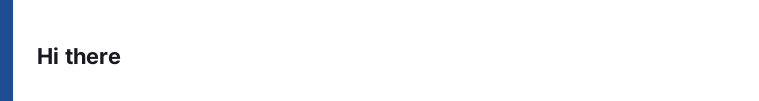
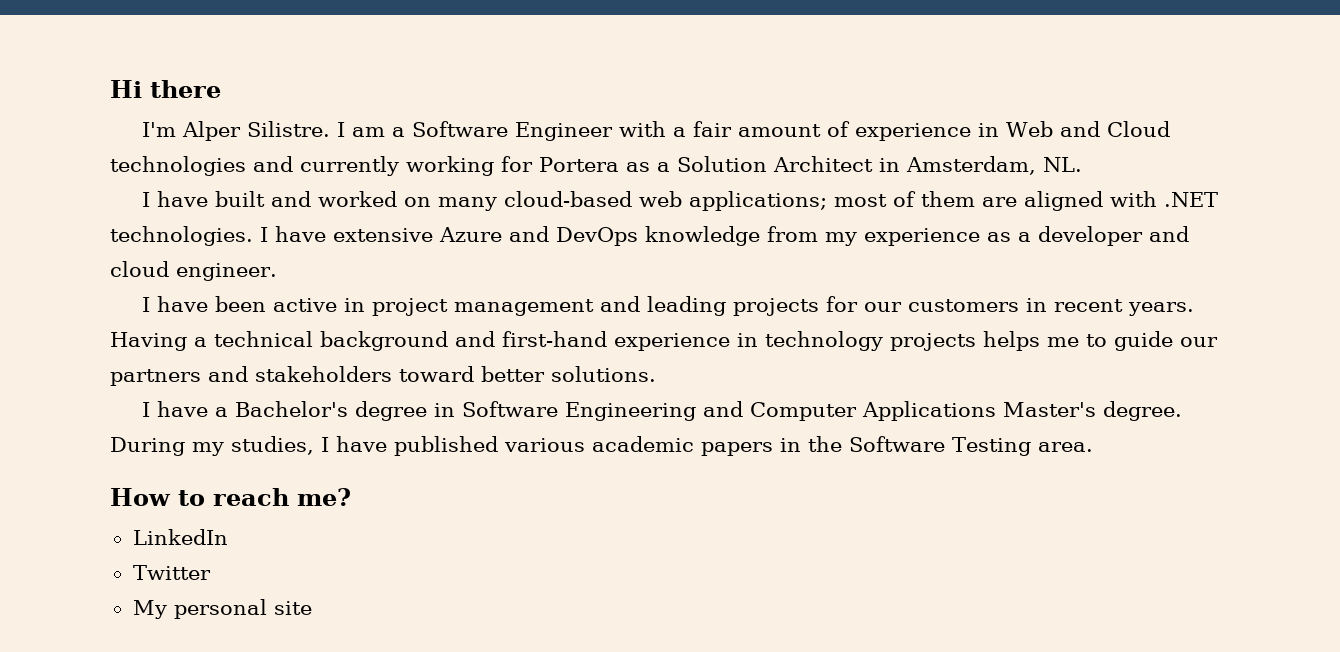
+ I'm Alper Silistre. I am a Software Engineer with a fair amount of experience in Web and Cloud technologies and currently working for Portera as a Solution Architect in Amsterdam, NL.
+ I have built and worked on many cloud-based web applications; most of them are aligned with .NET technologies. I have extensive Azure and DevOps knowledge from my experience as a developer and cloud engineer.
+ I have been active in project management and leading projects for our customers in recent years. Having a technical background and first-hand experience in technology projects helps me to guide our partners and stakeholders toward better solutions.
+ I have a Bachelor's degree in Software Engineering and Computer Applications Master's degree. During my studies, I have published various academic papers in the Software Testing area.
+ How to reach me?
+ LinkedIn
+ Twitter
+ My personal site

